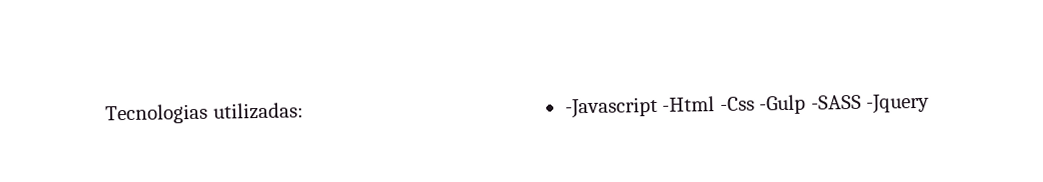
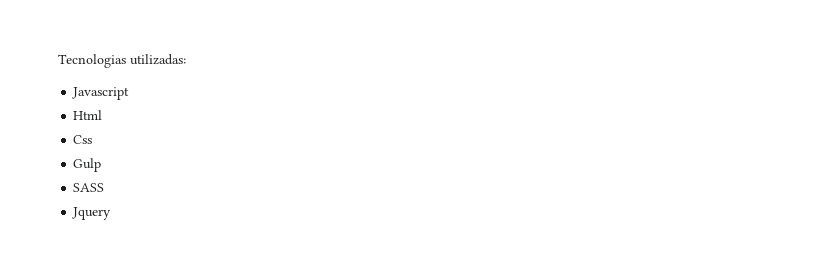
- -Javascript -Html -Css -Gulp -SASS -Jquery
+ Javascript
+ Html
+ Css
+ Gulp
+ SASS
+ Jquery

